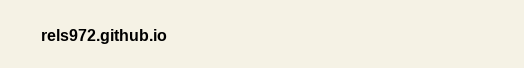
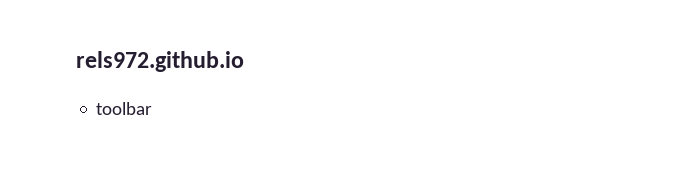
+ toolbar

